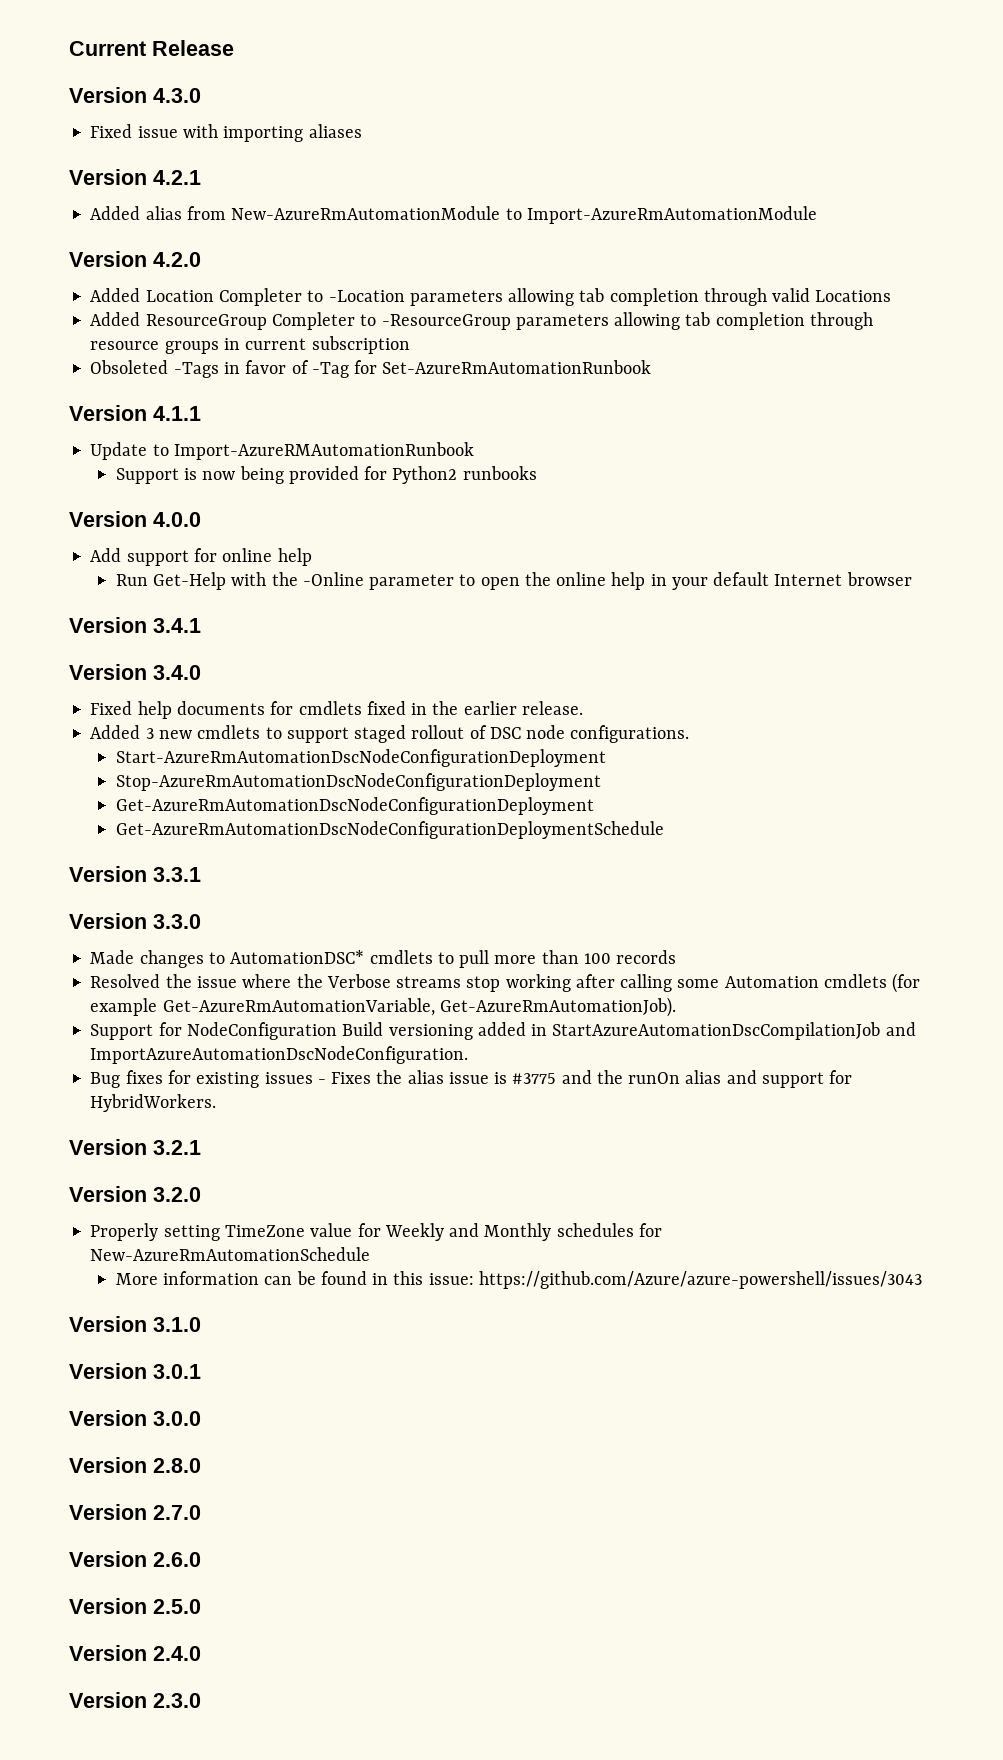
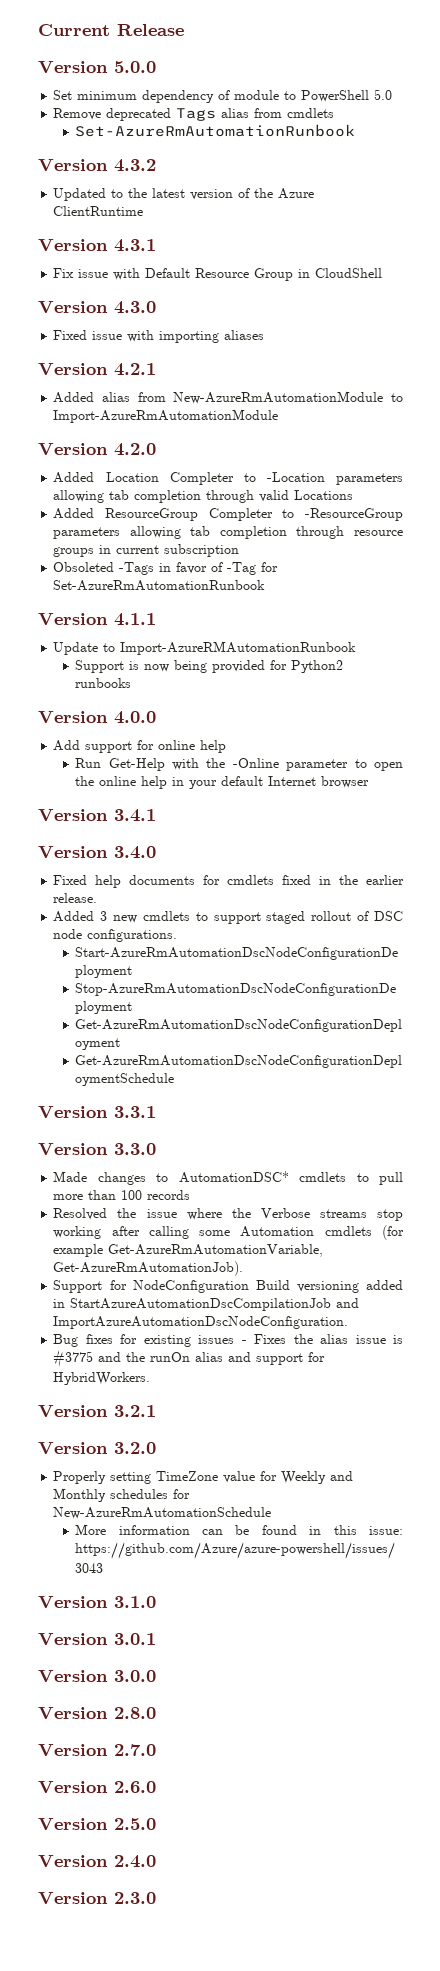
+ Version 5.0.0
+ Set minimum dependency of module to PowerShell 5.0
+ Remove deprecated Tags alias from cmdlets
+ Set-AzureRmAutomationRunbook
+ Version 4.3.2
+ Updated to the latest version of the Azure ClientRuntime
+ Version 4.3.1
+ Fix issue with Default Resource Group in CloudShell

